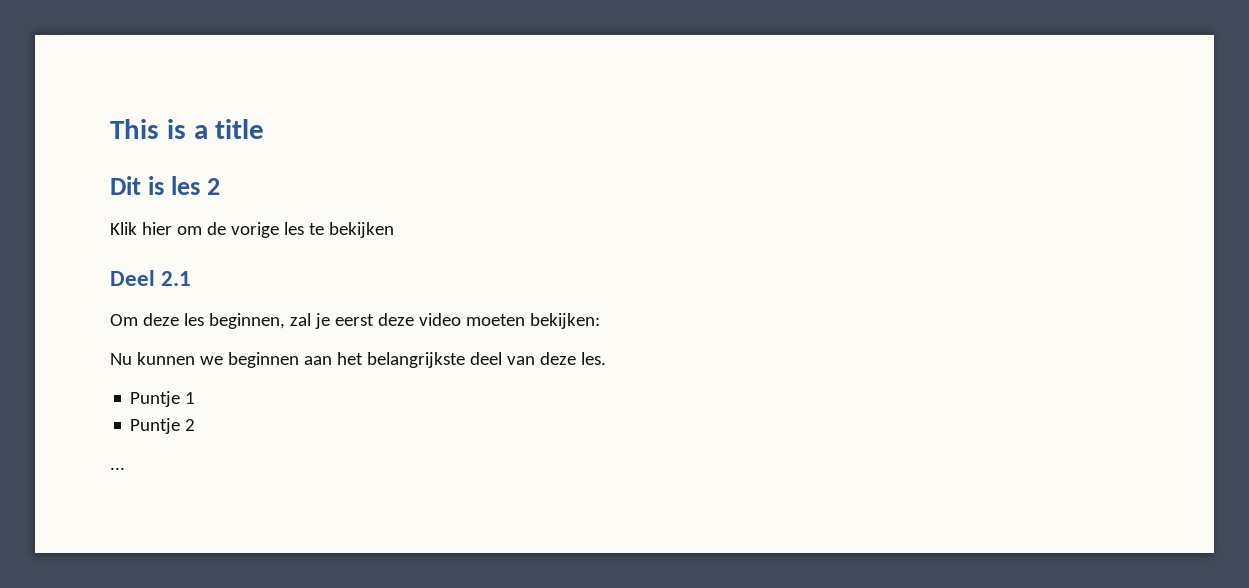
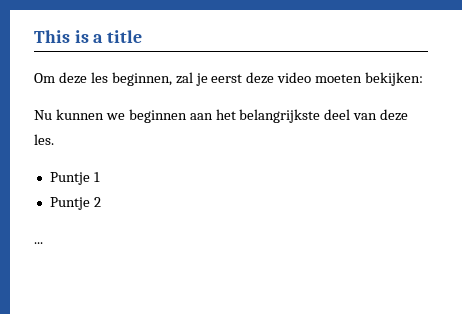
- Dit is les 2
- Klik hier om de vorige les te bekijken
- Deel 2.1

